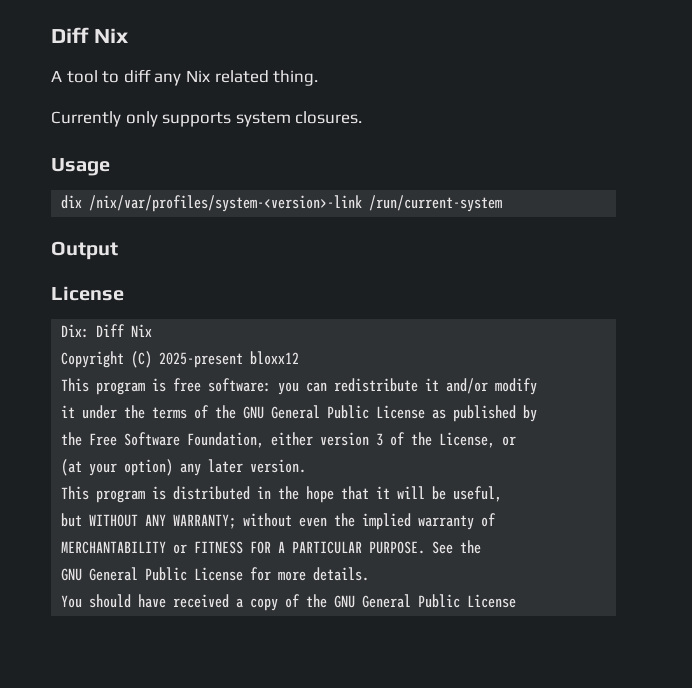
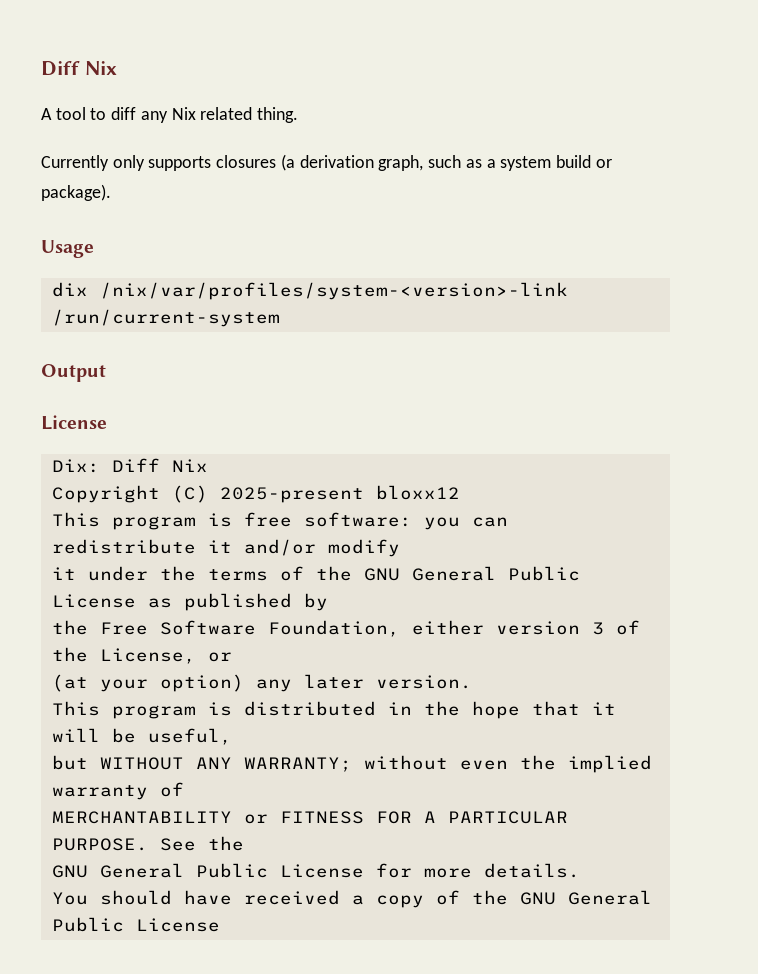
- Currently only supports system closures.
+ Currently only supports closures (a derivation graph, such as a system build or package).

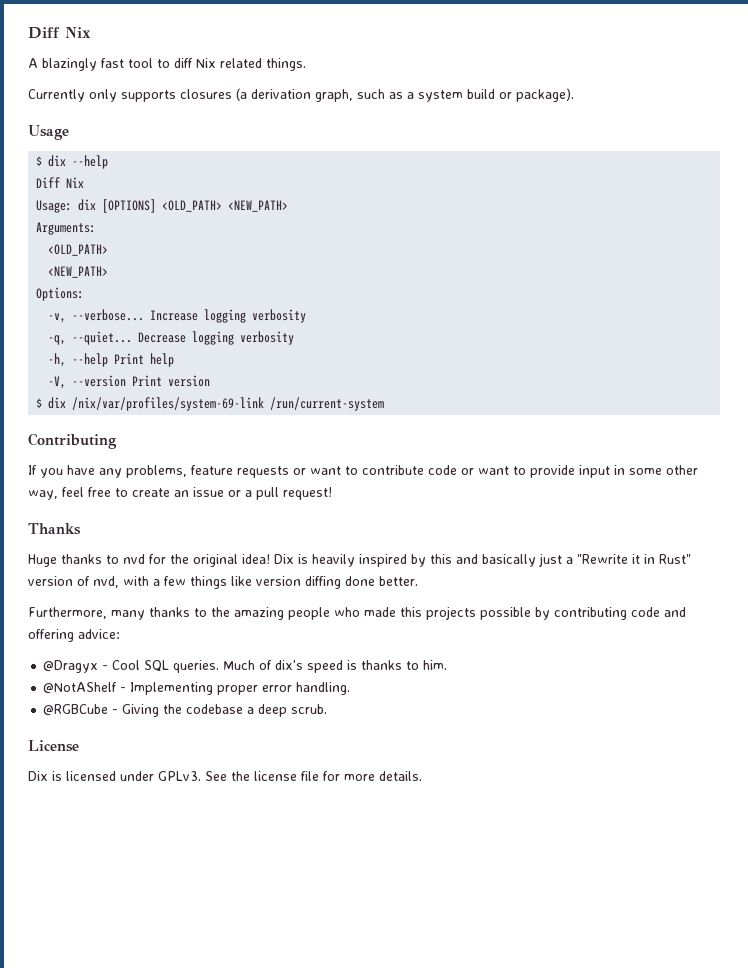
- A tool to diff any Nix related thing.
+ A blazingly fast tool to diff Nix related things.
- dix /nix/var/profiles/system-<version>-link /run/current-system
- Output
+ $ dix --help
+ Diff Nix
+ Usage: dix [OPTIONS] <OLD_PATH> <NEW_PATH>
+ Arguments:
+ <OLD_PATH>
+ <NEW_PATH>
+ Options:
+ -v, --verbose... Increase logging verbosity
+ -q, --quiet... Decrease logging verbosity
+ -h, --help Print help
+ -V, --version Print version
+ $ dix /nix/var/profiles/system-69-link /run/current-system
+ Contributing
+ If you have any problems, feature requests or want to contribute code or want to provide input in some other way, feel free to create an issue or a pull request!
+ Thanks
+ Huge thanks to nvd for the original idea! Dix is heavily inspired by this and basically just a "Rewrite it in Rust" version of nvd, with a few things like version diffing done better.
+ Furthermore, many thanks to the amazing people who made this projects possible by contributing code and offering advice:
+ @Dragyx - Cool SQL queries. Much of dix's speed is thanks to him.
+ @NotAShelf - Implementing proper error handling.
+ @RGBCube - Giving the codebase a deep scrub.
  License
- Dix: Diff Nix
- Copyright (C) 2025-present bloxx12
- This program is free software: you can redistribute it and/or modify
- it under the terms of the GNU General Public License as published by
- the Free Software Foundation, either version 3 of the License, or
- (at your option) any later version.
- This program is distributed in the hope that it will be useful,
- but WITHOUT ANY WARRANTY; without even the implied warranty of
- MERCHANTABILITY or FITNESS FOR A PARTICULAR PURPOSE. See the
- GNU General Public License for more details.
- You should have received a copy of the GNU General Public License
+ Dix is licensed under GPLv3. See the license file for more details.

